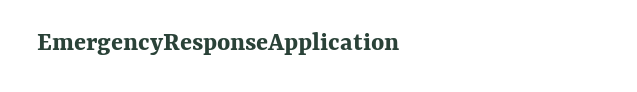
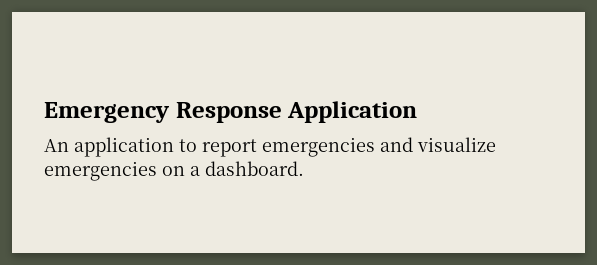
- EmergencyResponseApplication
+ Emergency Response Application
+ An application to report emergencies and visualize emergencies on a dashboard.

